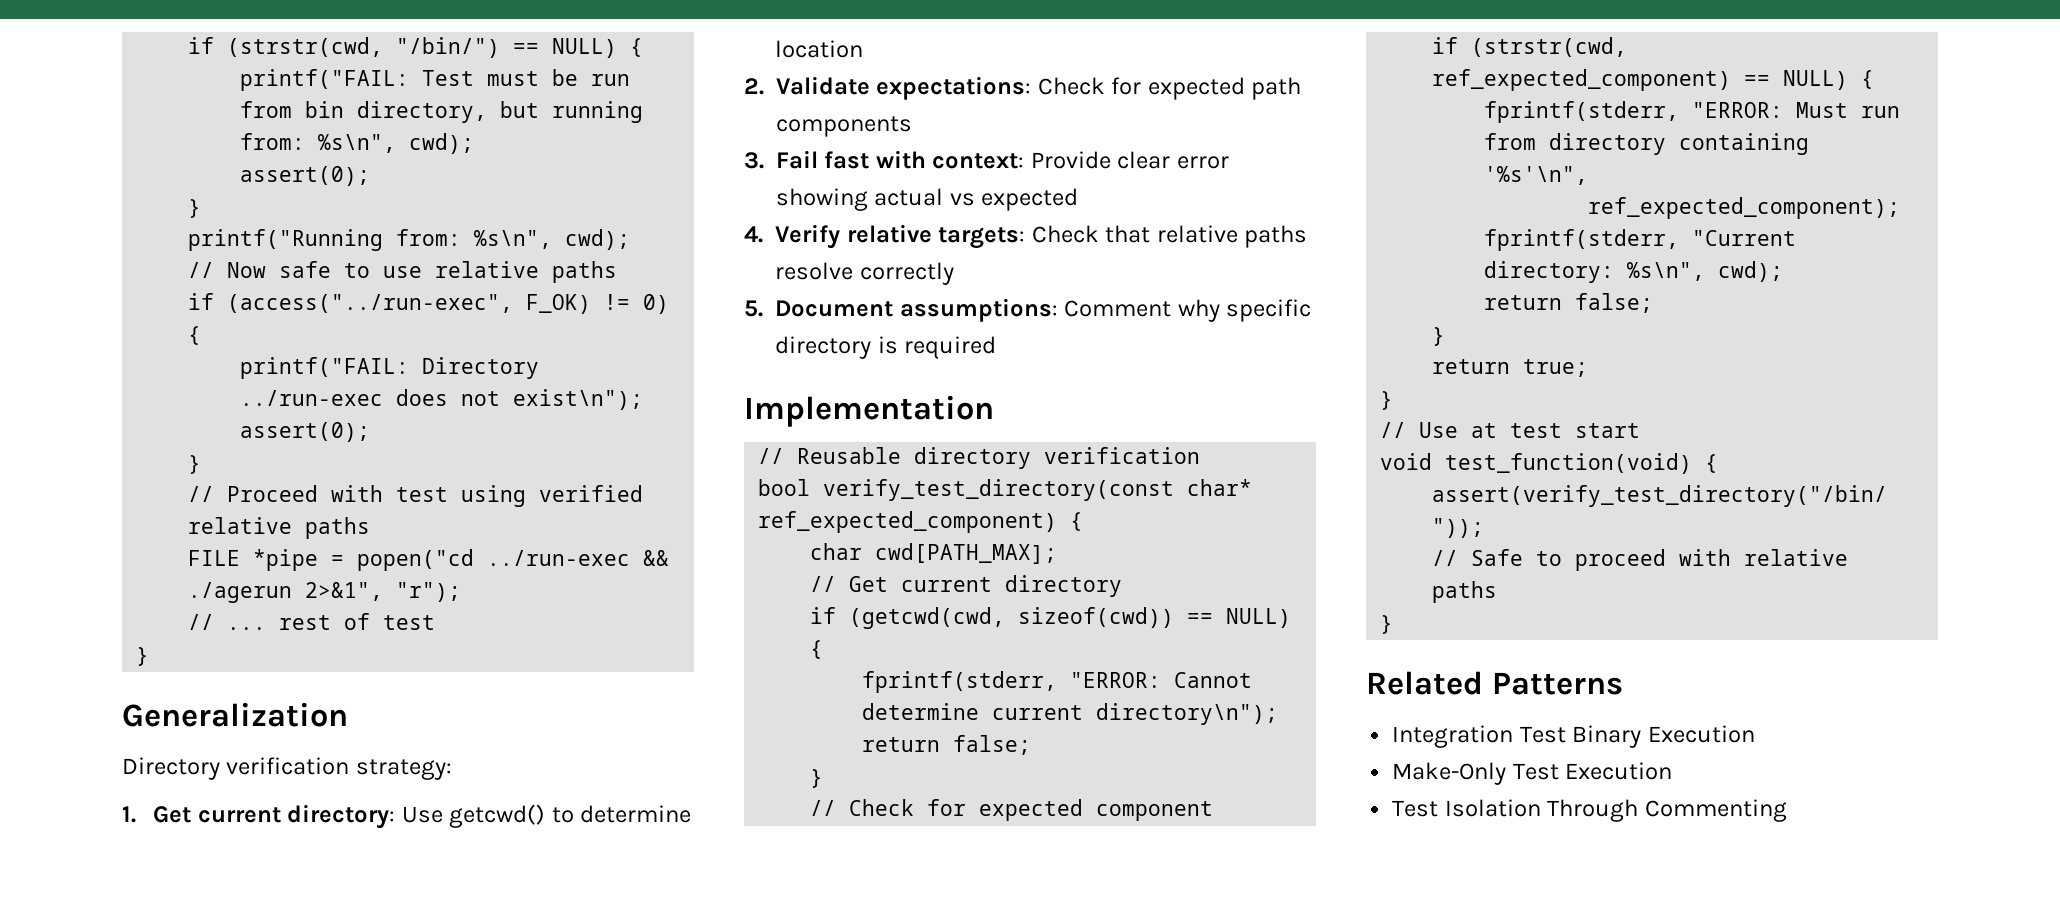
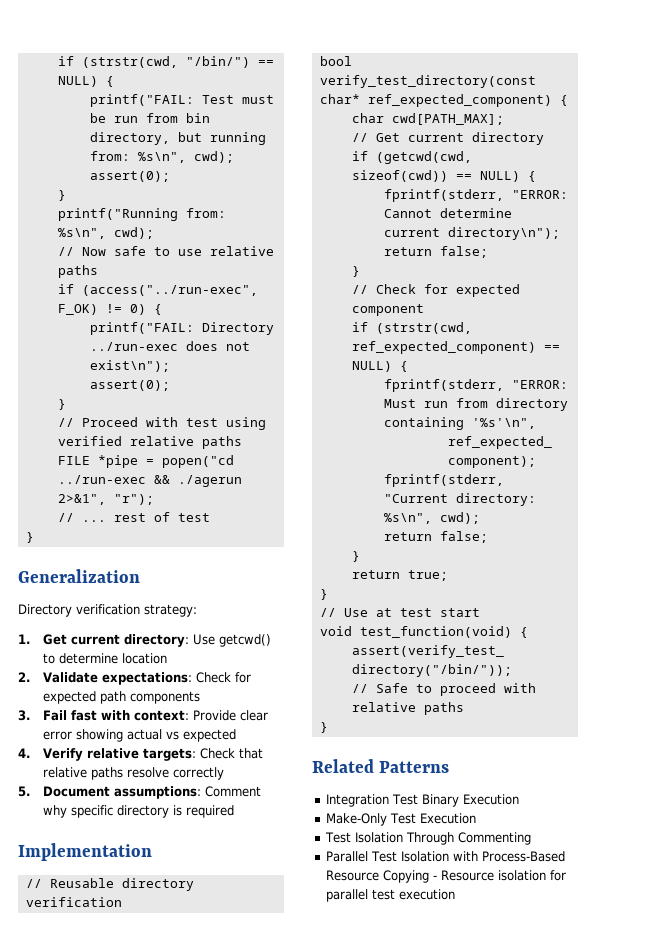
+ Parallel Test Isolation with Process-Based Resource Copying - Resource isolation for parallel test execution

